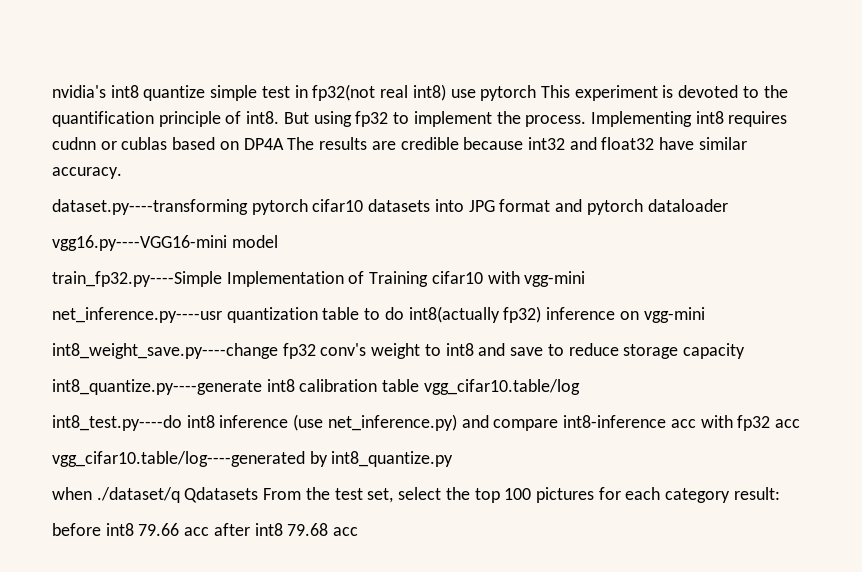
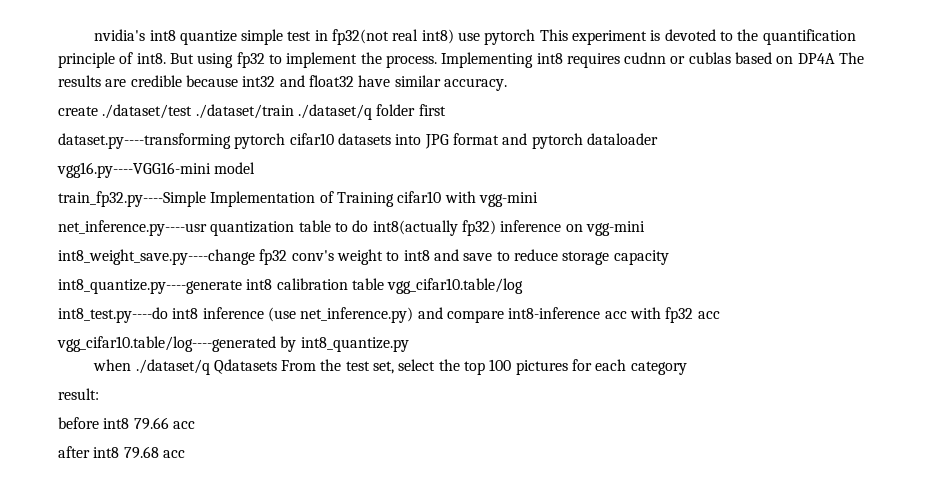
+ create ./dataset/test ./dataset/train ./dataset/q folder first
- when ./dataset/q Qdatasets From the test set, select the top 100 pictures for each category result:
+ when ./dataset/q Qdatasets From the test set, select the top 100 pictures for each category
+ result:
- before int8 79.66 acc after int8 79.68 acc
+ before int8 79.66 acc
+ after int8 79.68 acc

